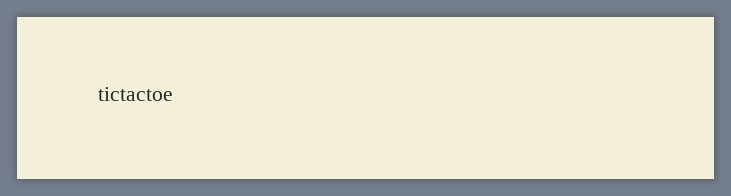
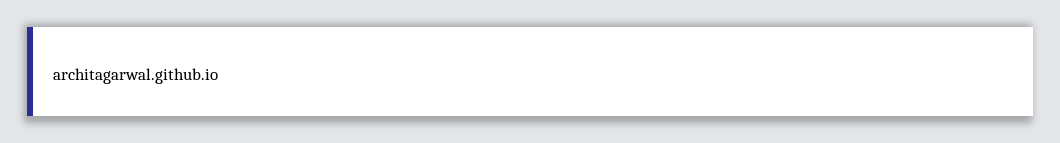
- tictactoe
+ architagarwal.github.io

